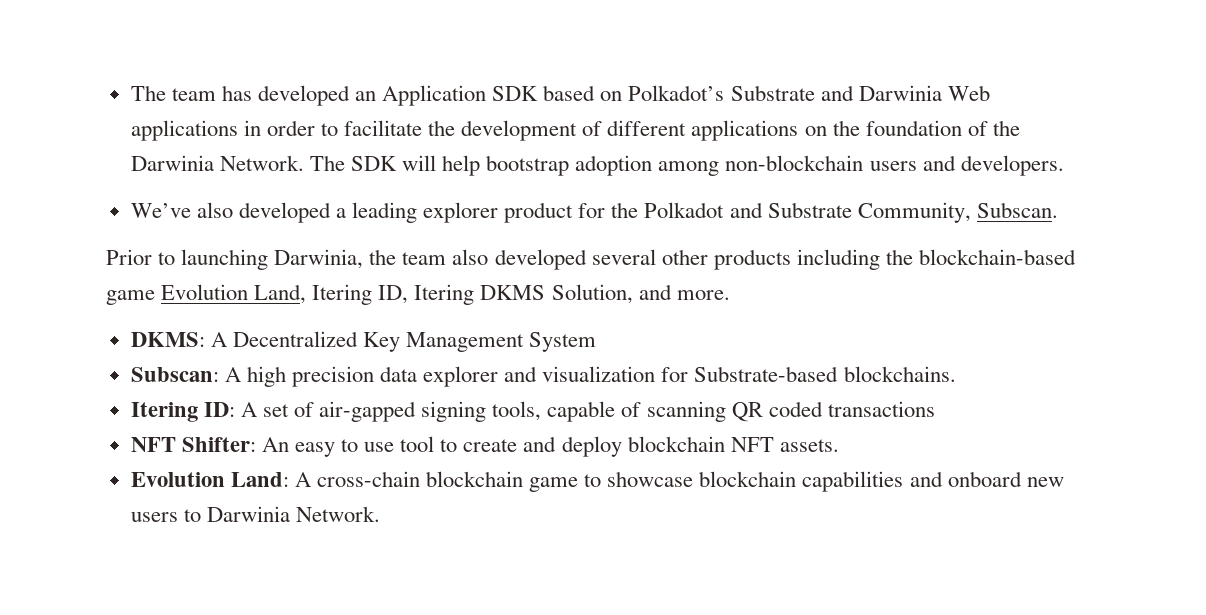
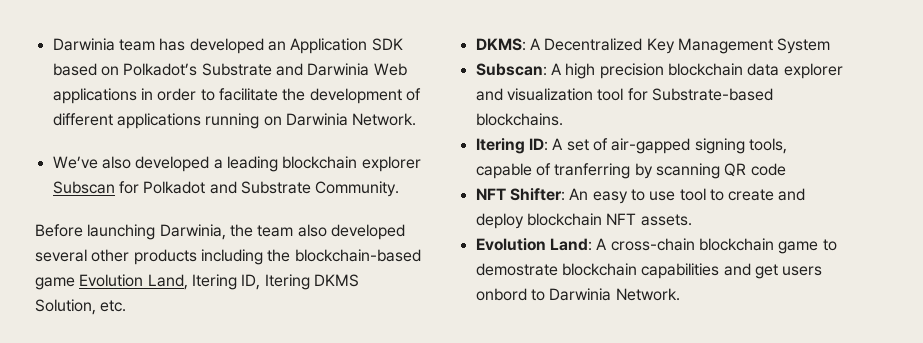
- The team has developed an Application SDK based on Polkadot’s Substrate and Darwinia Web applications in order to facilitate the development of different applications on the foundation of the Darwinia Network. The SDK will help bootstrap adoption among non-blockchain users and developers.
+ Darwinia team has developed an Application SDK based on Polkadot’s Substrate and Darwinia Web applications in order to facilitate the development of different applications running on Darwinia Network.
- We’ve also developed a leading explorer product for the Polkadot and Substrate Community, Subscan.
- Prior to launching Darwinia, the team also developed several other products including the blockchain-based game Evolution Land, Itering ID, Itering DKMS Solution, and more.
+ We’ve also developed a leading blockchain explorer Subscan for Polkadot and Substrate Community.
+ Before launching Darwinia, the team also developed several other products including the blockchain-based game Evolution Land, Itering ID, Itering DKMS Solution, etc.
- Subscan: A high precision data explorer and visualization for Substrate-based blockchains.
+ Subscan: A high precision blockchain data explorer and visualization tool for Substrate-based blockchains.
- Itering ID: A set of air-gapped signing tools, capable of scanning QR coded transactions
+ Itering ID: A set of air-gapped signing tools, capable of tranferring by scanning QR code
- Evolution Land: A cross-chain blockchain game to showcase blockchain capabilities and onboard new users to Darwinia Network.
+ Evolution Land: A cross-chain blockchain game to demostrate blockchain capabilities and get users onbord to Darwinia Network.

